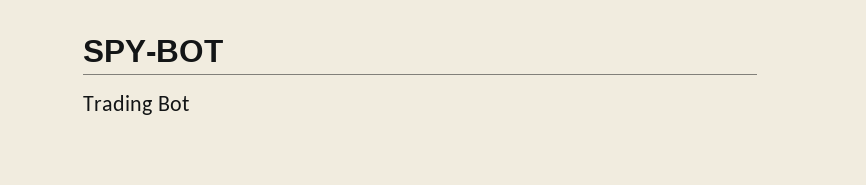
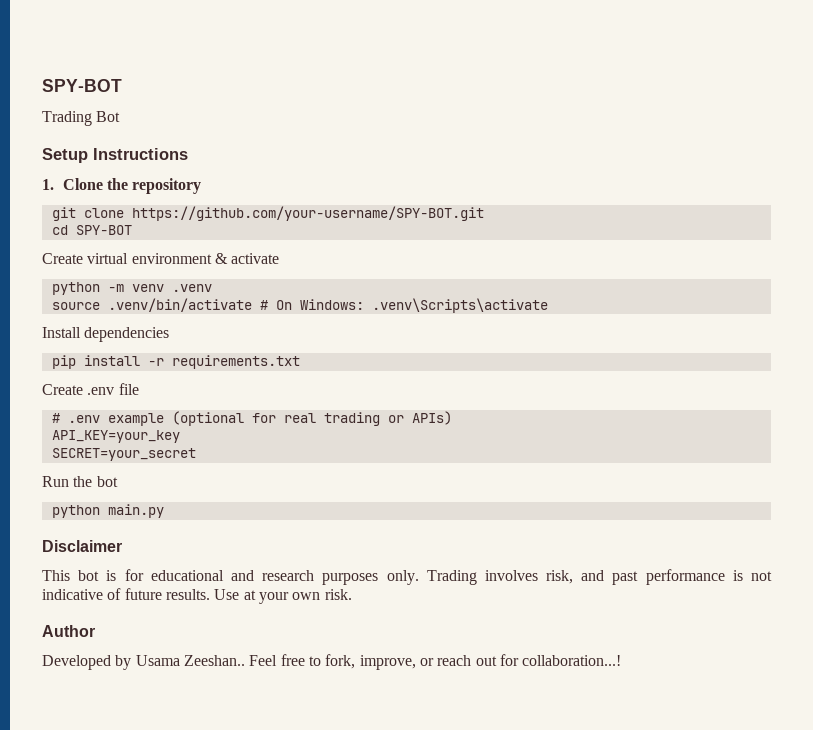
+ Setup Instructions
+ 1. Clone the repository
+ git clone https://github.com/your-username/SPY-BOT.git
+ cd SPY-BOT
+ Create virtual environment & activate
+ python -m venv .venv
+ source .venv/bin/activate # On Windows: .venv\Scripts\activate
+ Install dependencies
+ pip install -r requirements.txt
+ Create .env file
+ # .env example (optional for real trading or APIs)
+ API_KEY=your_key
+ SECRET=your_secret
+ Run the bot
+ python main.py
+ Disclaimer
+ This bot is for educational and research purposes only. Trading involves risk, and past performance is not indicative of future results. Use at your own risk.
+ Author
+ Developed by Usama Zeeshan.. Feel free to fork, improve, or reach out for collaboration...!

